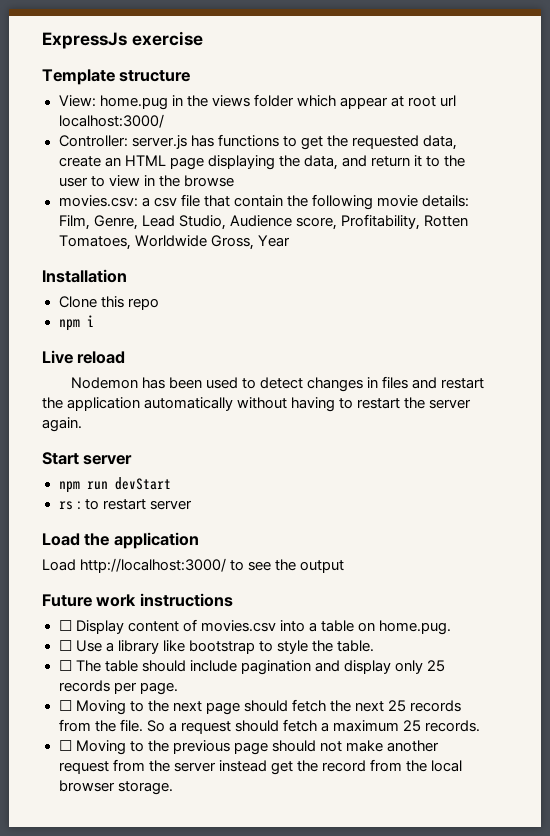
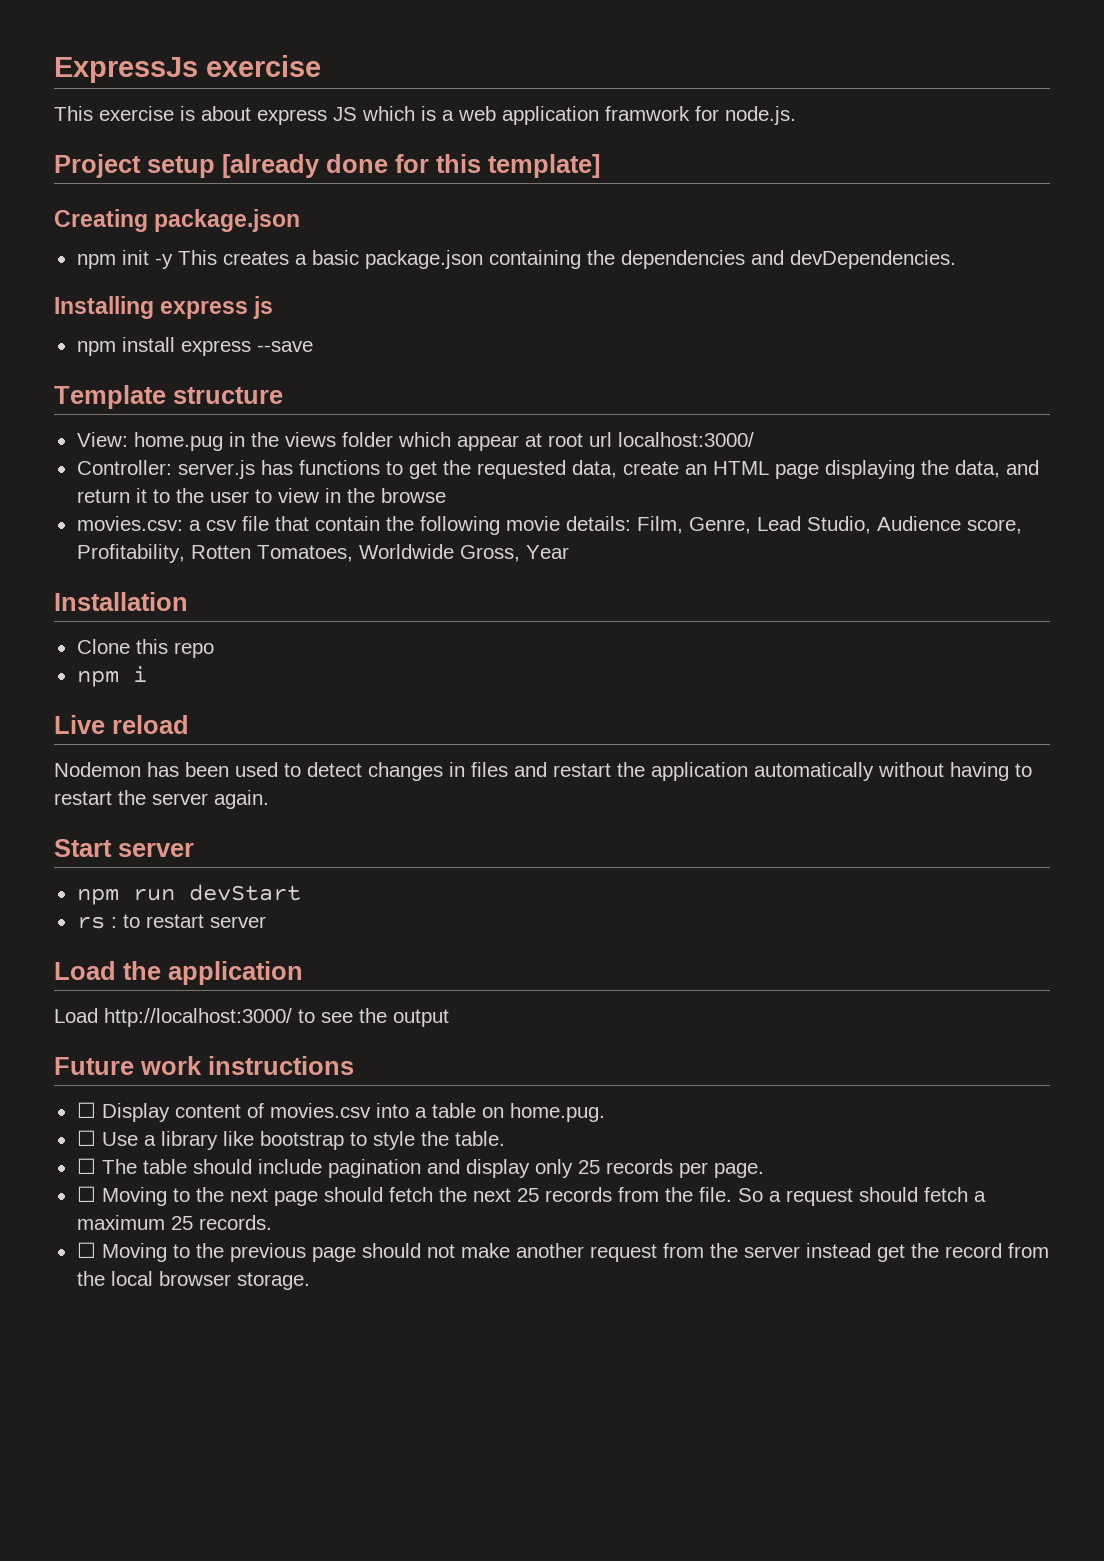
+ This exercise is about express JS which is a web application framwork for node.js.
+ Project setup [already done for this template]
+ Creating package.json
+ npm init -y This creates a basic package.json containing the dependencies and devDependencies.
+ Installing express js
+ npm install express --save

